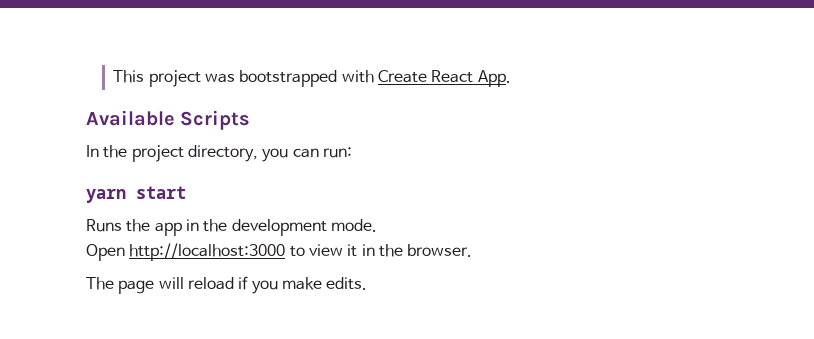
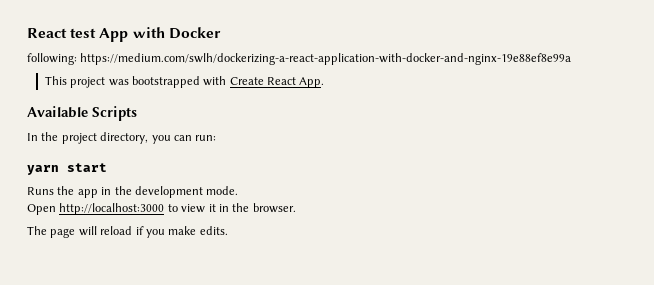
+ React test App with Docker
+ following: https://medium.com/swlh/dockerizing-a-react-application-with-docker-and-nginx-19e88ef8e99a

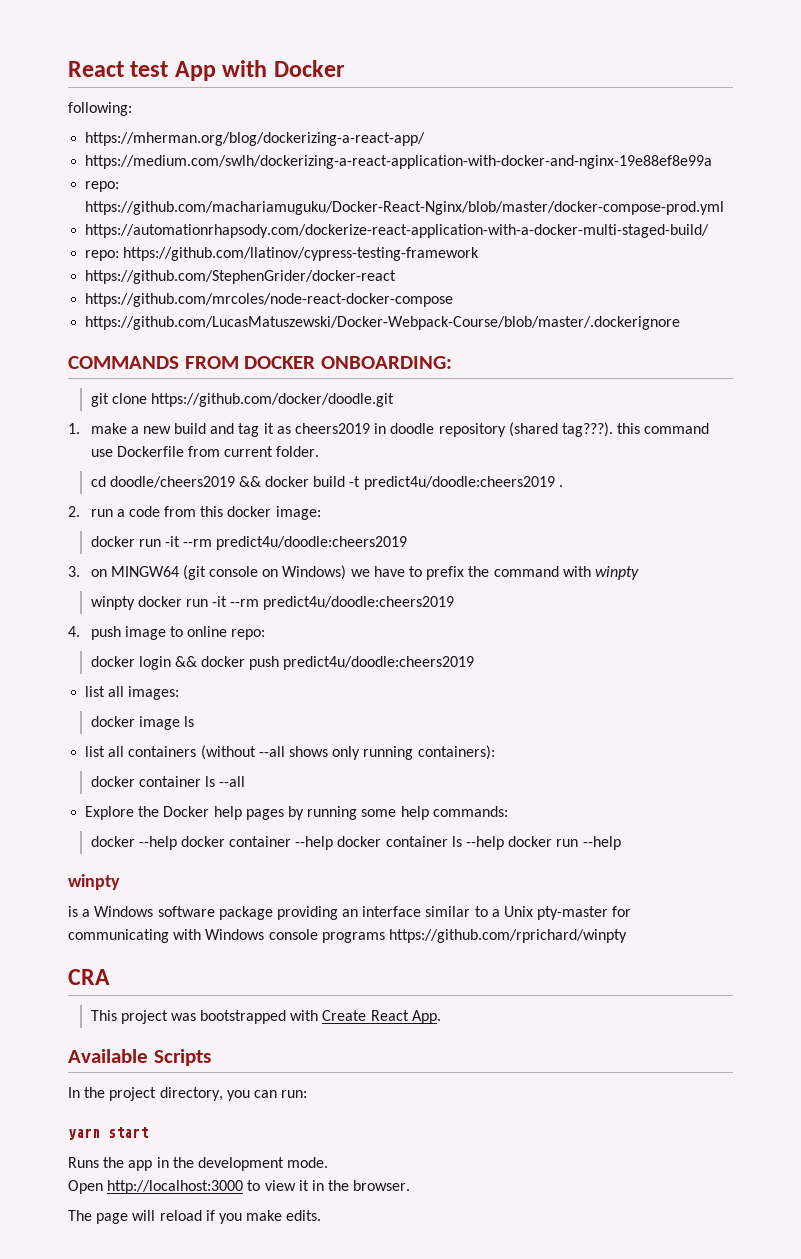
- following: https://medium.com/swlh/dockerizing-a-react-application-with-docker-and-nginx-19e88ef8e99a
+ following:
+ https://mherman.org/blog/dockerizing-a-react-app/
+ https://medium.com/swlh/dockerizing-a-react-application-with-docker-and-nginx-19e88ef8e99a
+ repo: https://github.com/machariamuguku/Docker-React-Nginx/blob/master/docker-compose-prod.yml
+ https://automationrhapsody.com/dockerize-react-application-with-a-docker-multi-staged-build/
+ repo: https://github.com/llatinov/cypress-testing-framework
+ https://github.com/StephenGrider/docker-react
+ https://github.com/mrcoles/node-react-docker-compose
+ https://github.com/LucasMatuszewski/Docker-Webpack-Course/blob/master/.dockerignore
+ COMMANDS FROM DOCKER ONBOARDING:
+ git clone https://github.com/docker/doodle.git
+ 1. make a new build and tag it as cheers2019 in doodle repository (shared tag???). this command use Dockerfile from current folder.
+ cd doodle/cheers2019 && docker build -t predict4u/doodle:cheers2019 .
+ 2. run a code from this docker image:
+ docker run -it --rm predict4u/doodle:cheers2019
+ 3. on MINGW64 (git console on Windows) we have to prefix the command with winpty
+ winpty docker run -it --rm predict4u/doodle:cheers2019
+ 4. push image to online repo:
+ docker login && docker push predict4u/doodle:cheers2019
+ list all images:
+ docker image ls
+ list all containers (without --all shows only running containers):
+ docker container ls --all
+ Explore the Docker help pages by running some help commands:
+ docker --help docker container --help docker container ls --help docker run --help
+ winpty
+ is a Windows software package providing an interface similar to a Unix pty-master for communicating with Windows console programs https://github.com/rprichard/winpty
+ CRA

